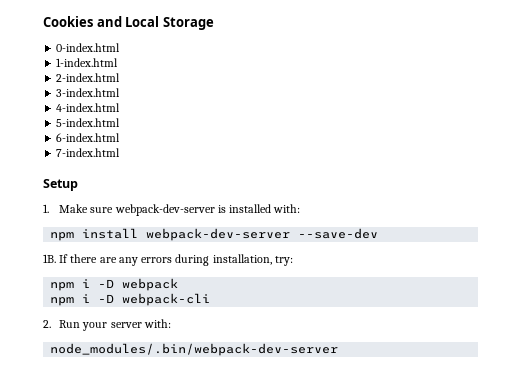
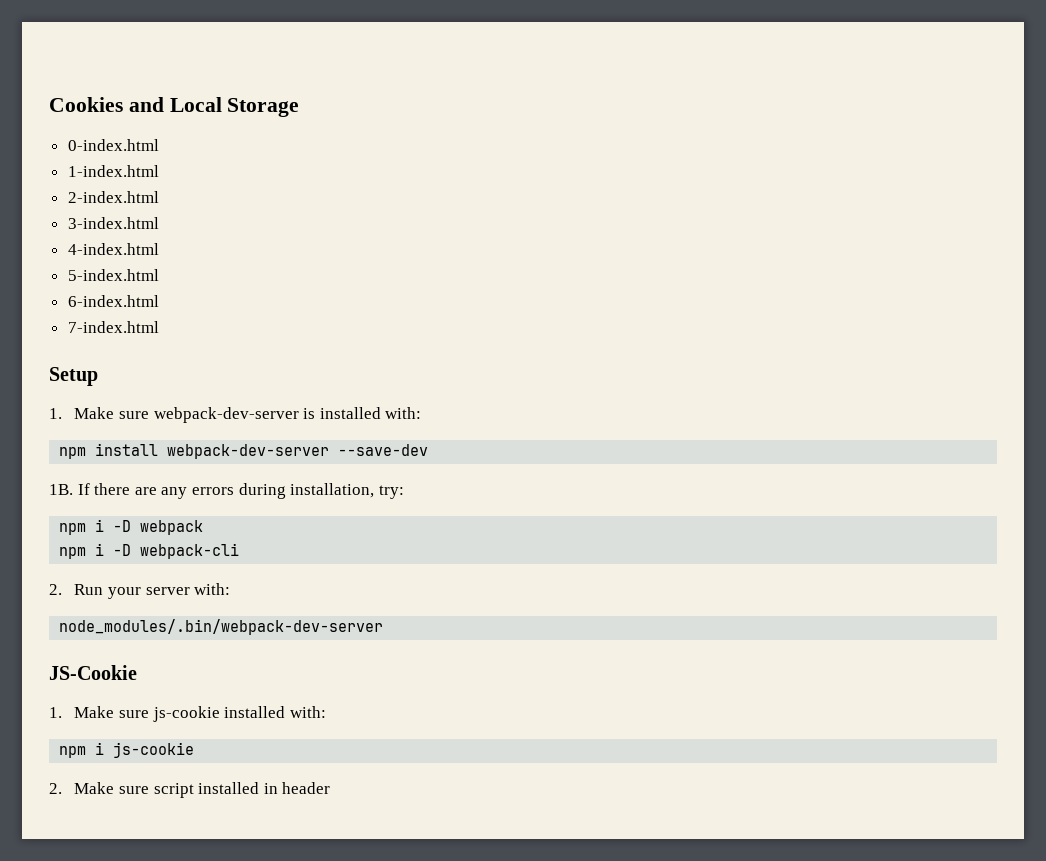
+ JS-Cookie
+ 1. Make sure js-cookie installed with:
+ npm i js-cookie
+ 2. Make sure script installed in header

